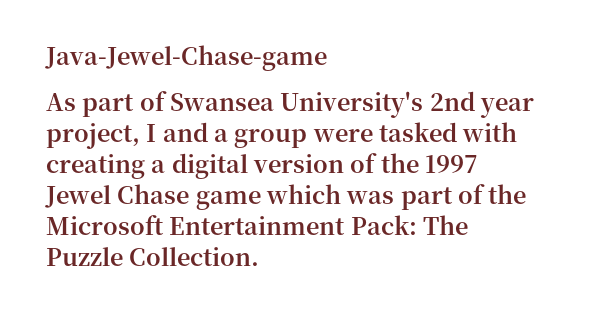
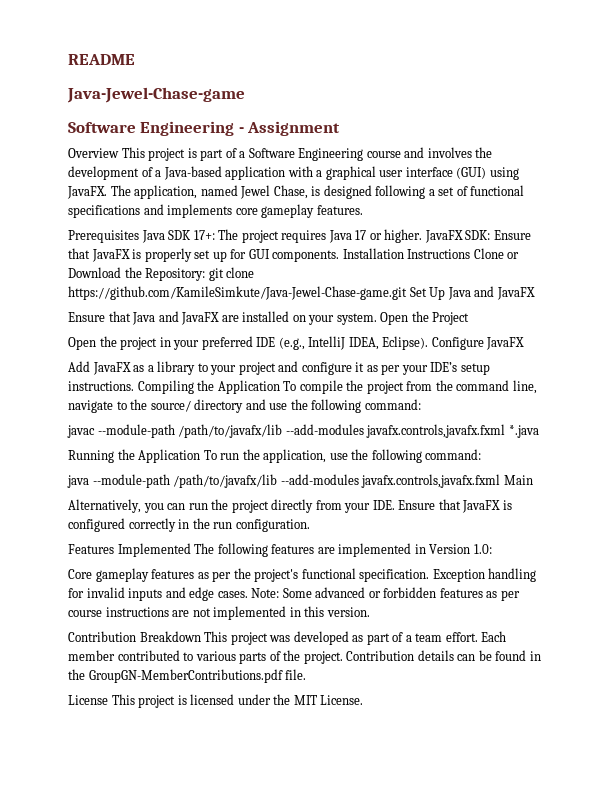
+ README
- As part of Swansea University's 2nd year project, I and a group were tasked with creating a digital version of the 1997 Jewel Chase game which was part of the Microsoft Entertainment Pack: The Puzzle Collection.
+ Software Engineering - Assignment
+ Overview This project is part of a Software Engineering course and involves the development of a Java-based application with a graphical user interface (GUI) using JavaFX. The application, named Jewel Chase, is designed following a set of functional specifications and implements core gameplay features.
+ Prerequisites Java SDK 17+: The project requires Java 17 or higher. JavaFX SDK: Ensure that JavaFX is properly set up for GUI components. Installation Instructions Clone or Download the Repository: git clone https://github.com/KamileSimkute/Java-Jewel-Chase-game.git Set Up Java and JavaFX
+ Ensure that Java and JavaFX are installed on your system. Open the Project
+ Open the project in your preferred IDE (e.g., IntelliJ IDEA, Eclipse). Configure JavaFX
+ Add JavaFX as a library to your project and configure it as per your IDE’s setup instructions. Compiling the Application To compile the project from the command line, navigate to the source/ directory and use the following command:
+ javac --module-path /path/to/javafx/lib --add-modules javafx.controls,javafx.fxml *.java
+ Running the Application To run the application, use the following command:
+ java --module-path /path/to/javafx/lib --add-modules javafx.controls,javafx.fxml Main
+ Alternatively, you can run the project directly from your IDE. Ensure that JavaFX is configured correctly in the run configuration.
+ Features Implemented The following features are implemented in Version 1.0:
+ Core gameplay features as per the project's functional specification. Exception handling for invalid inputs and edge cases. Note: Some advanced or forbidden features as per course instructions are not implemented in this version.
+ Contribution Breakdown This project was developed as part of a team effort. Each member contributed to various parts of the project. Contribution details can be found in the GroupGN-MemberContributions.pdf file.
+ License This project is licensed under the MIT License.

